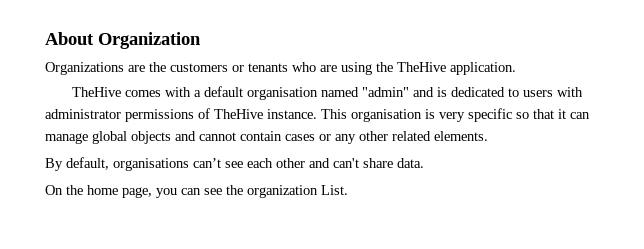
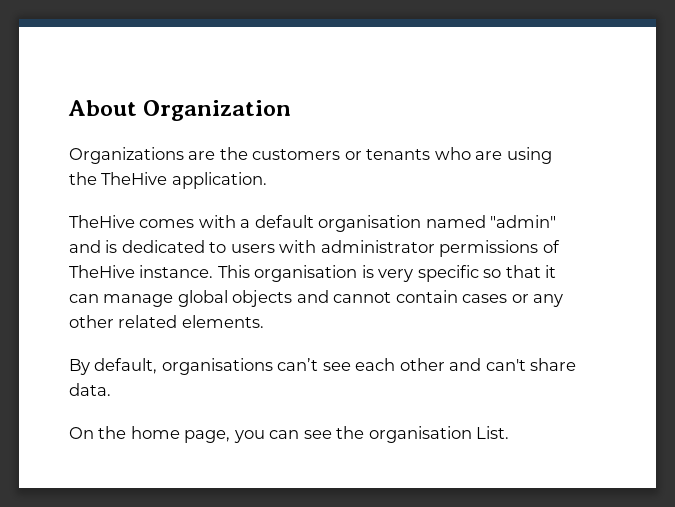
- On the home page, you can see the organization List.
+ On the home page, you can see the organisation List.

